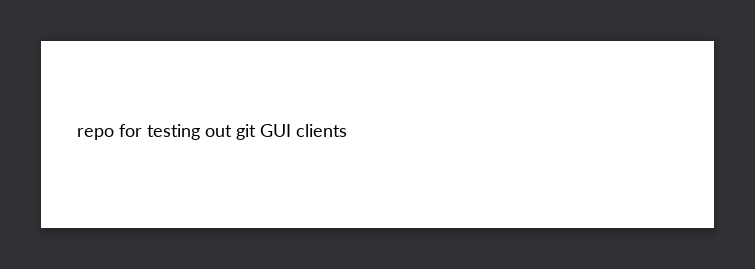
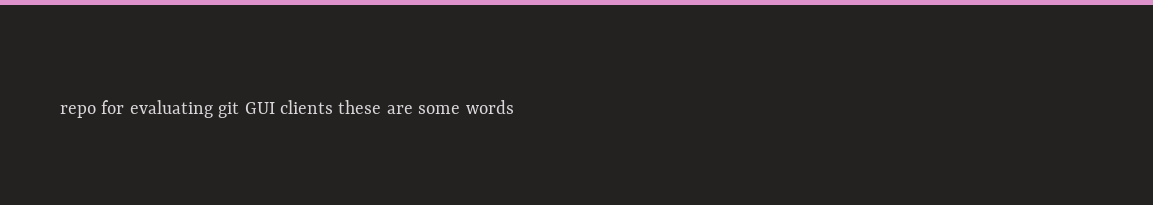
- repo for testing out git GUI clients
+ repo for evaluating git GUI clients these are some words

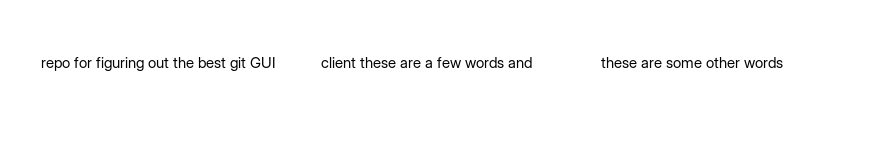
- repo for evaluating git GUI clients these are some words
+ repo for figuring out the best git GUI client these are a few words and these are some other words

